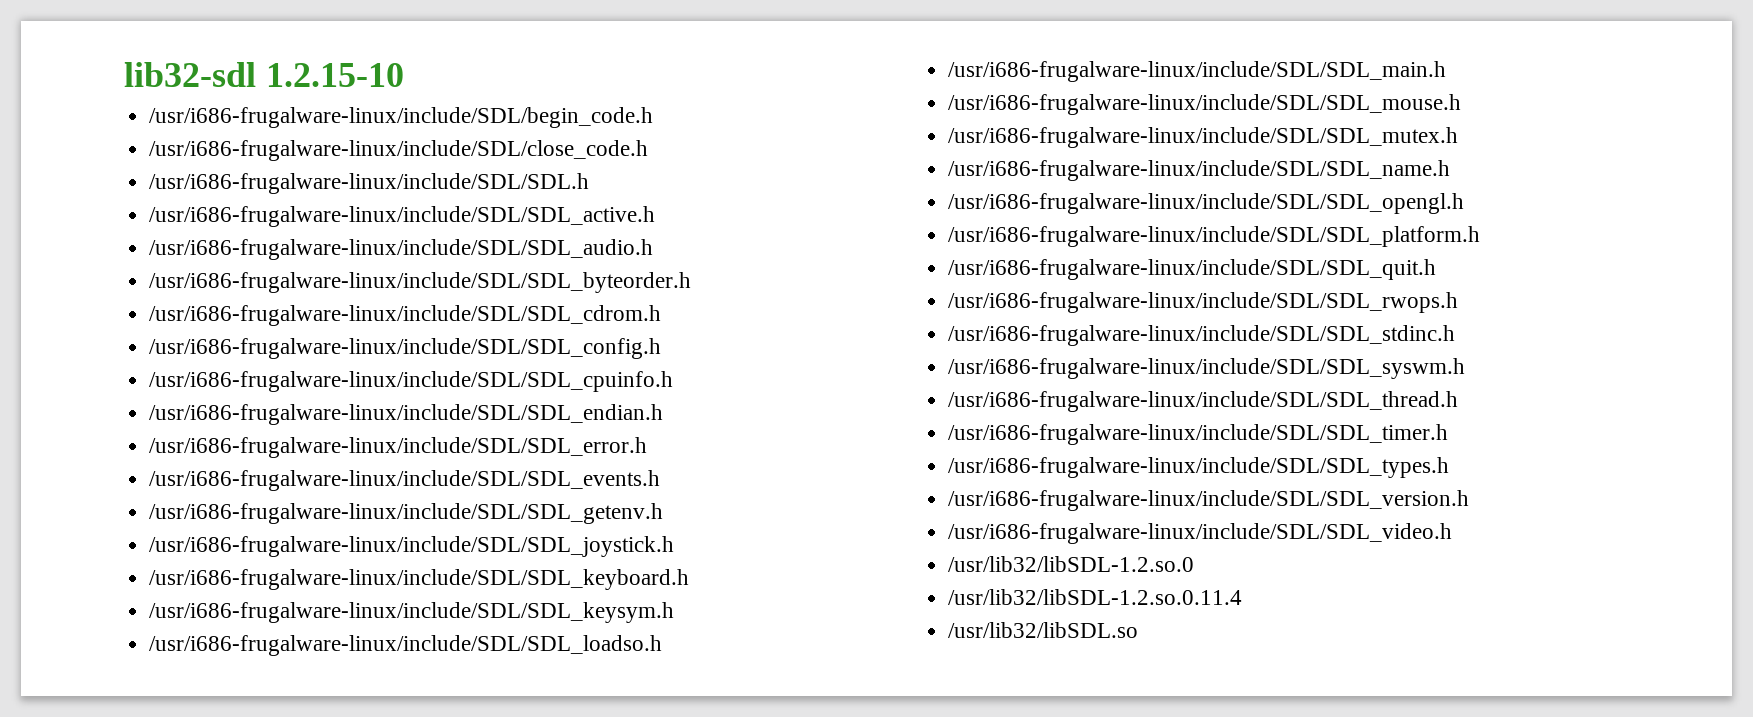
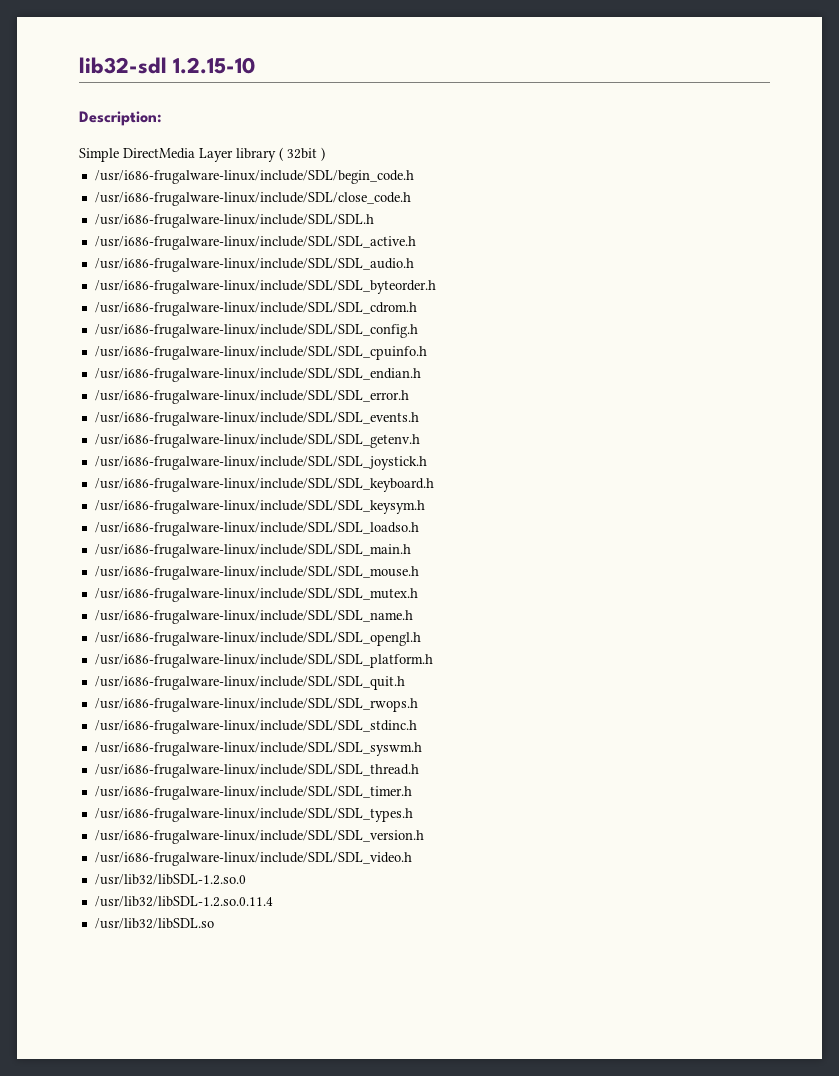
+ Description:
+ Simple DirectMedia Layer library ( 32bit )

